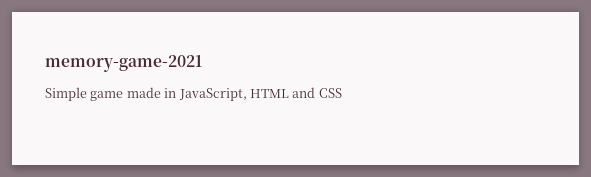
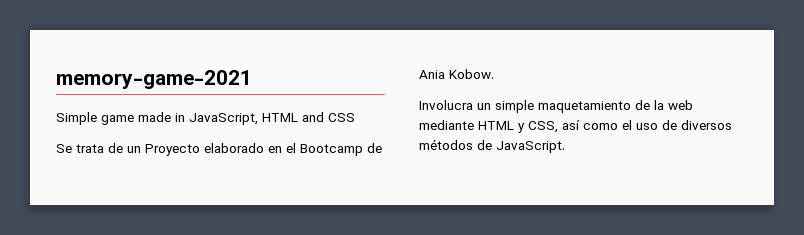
+ Se trata de un Proyecto elaborado en el Bootcamp de Ania Kobow.
+ Involucra un simple maquetamiento de la web mediante HTML y CSS, así como el uso de diversos métodos de JavaScript.

